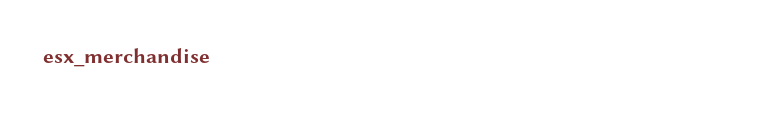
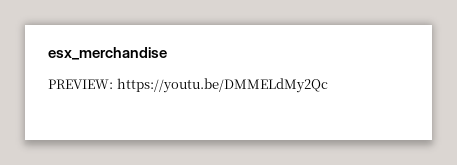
+ PREVIEW: https://youtu.be/DMMELdMy2Qc

